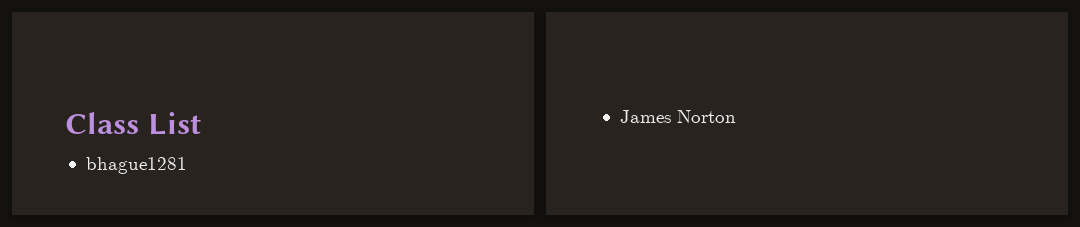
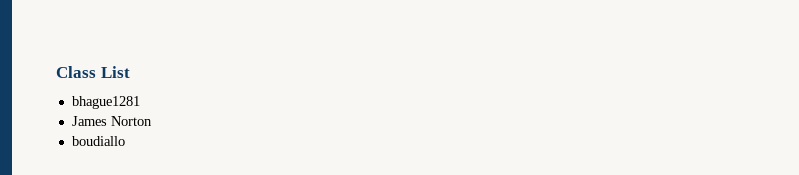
+ boudiallo

